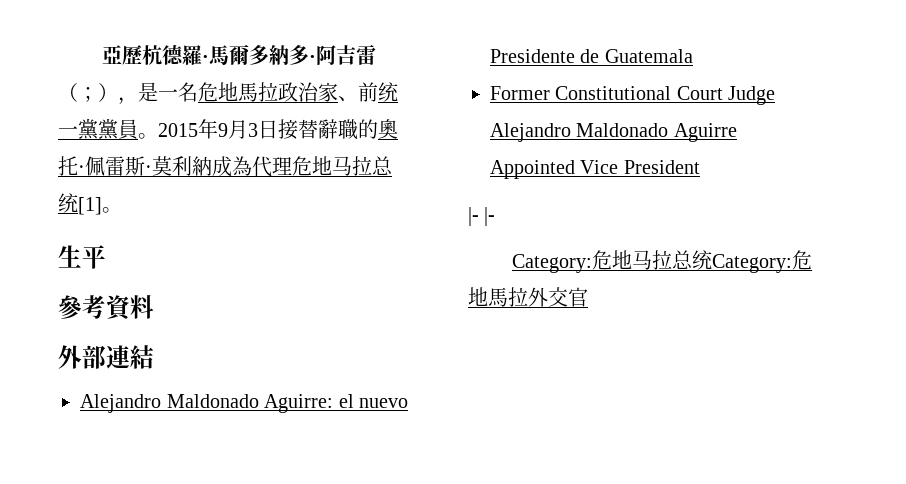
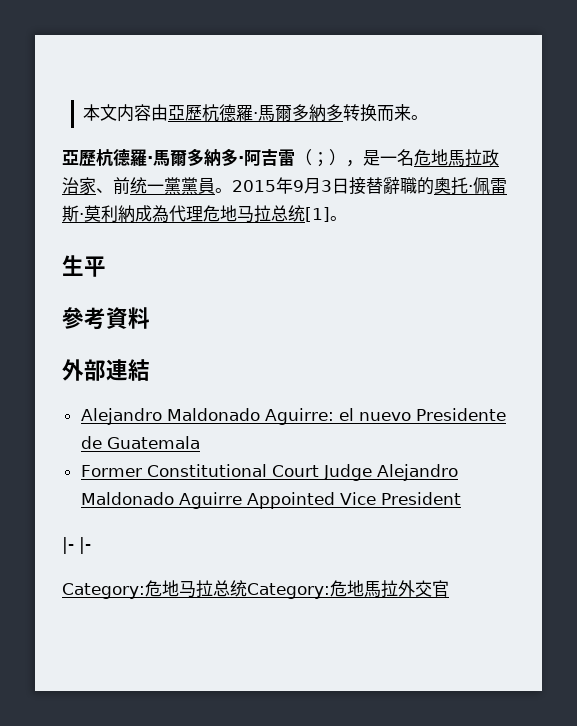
+ 本文内容由亞歷杭德羅·馬爾多納多转换而来。

